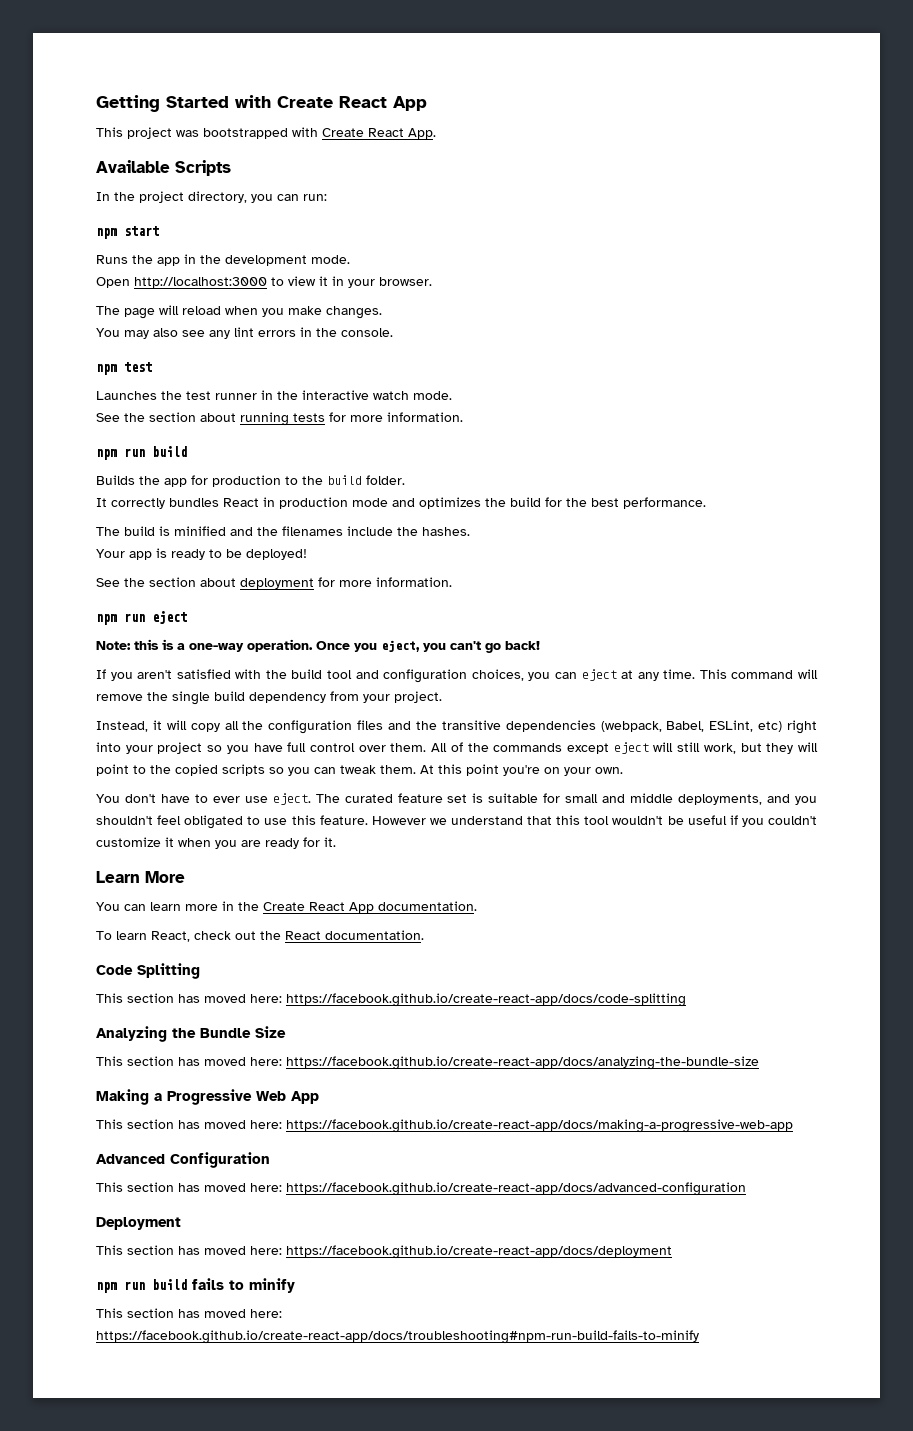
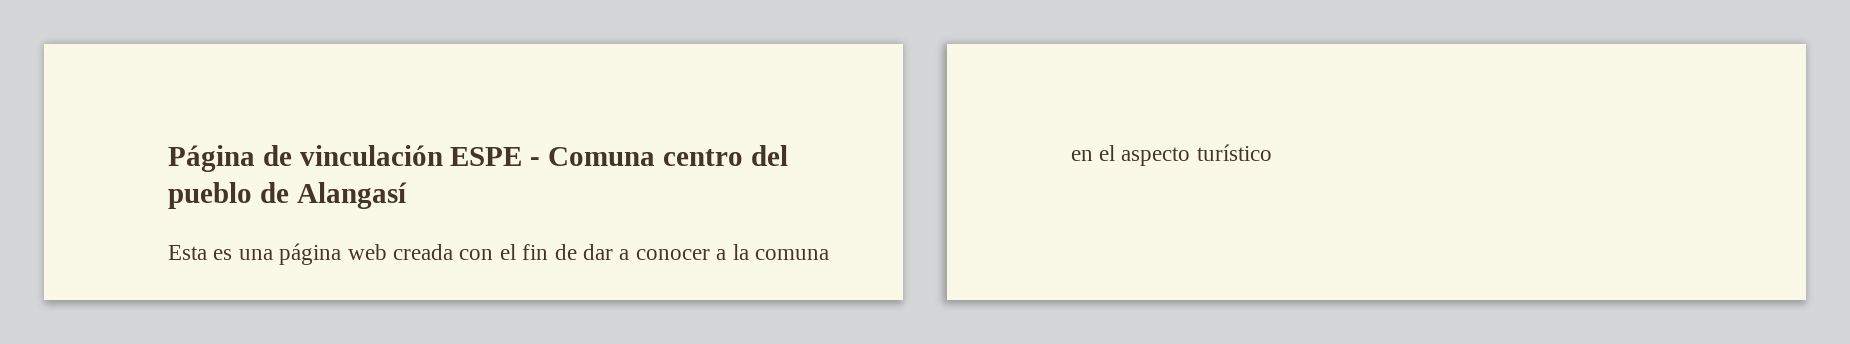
- Getting Started with Create React App
- This project was bootstrapped with Create React App.
- Available Scripts
- In the project directory, you can run:
- npm start
- Runs the app in the development mode.
- Open http://localhost:3000 to view it in your browser.
- The page will reload when you make changes.
- You may also see any lint errors in the console.
- npm test
- Launches the test runner in the interactive watch mode.
- See the section about running tests for more information.
- npm run build
- Builds the app for production to the build folder.
- It correctly bundles React in production mode and optimizes the build for the best performance.
- The build is minified and the filenames include the hashes.
- Your app is ready to be deployed!
- See the section about deployment for more information.
- npm run eject
- Note: this is a one-way operation. Once you eject, you can't go back!
- If you aren't satisfied with the build tool and configuration choices, you can eject at any time. This command will remove the single build dependency from your project.
- Instead, it will copy all the configuration files and the transitive dependencies (webpack, Babel, ESLint, etc) right into your project so you have full control over them. All of the commands except eject will still work, but they will point to the copied scripts so you can tweak them. At this point you're on your own.
- You don't have to ever use eject. The curated feature set is suitable for small and middle deployments, and you shouldn't feel obligated to use this feature. However we understand that this tool wouldn't be useful if you couldn't customize it when you are ready for it.
- Learn More
- You can learn more in the Create React App documentation.
- To learn React, check out the React documentation.
- Code Splitting
- This section has moved here: https://facebook.github.io/create-react-app/docs/code-splitting
- Analyzing the Bundle Size
- This section has moved here: https://facebook.github.io/create-react-app/docs/analyzing-the-bundle-size
- Making a Progressive Web App
- This section has moved here: https://facebook.github.io/create-react-app/docs/making-a-progressive-web-app
- Advanced Configuration
- This section has moved here: https://facebook.github.io/create-react-app/docs/advanced-configuration
- Deployment
- This section has moved here: https://facebook.github.io/create-react-app/docs/deployment
- npm run build fails to minify
- This section has moved here: https://facebook.github.io/create-react-app/docs/troubleshooting#npm-run-build-fails-to-minify
+ Página de vinculación ESPE - Comuna centro del pueblo de Alangasí
+ Esta es una página web creada con el fin de dar a conocer a la comuna en el aspecto turístico

